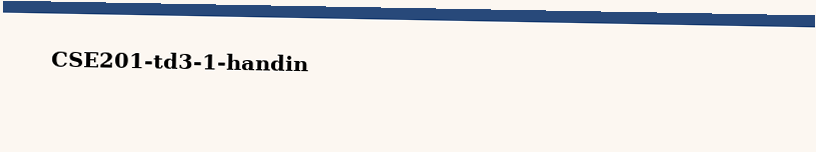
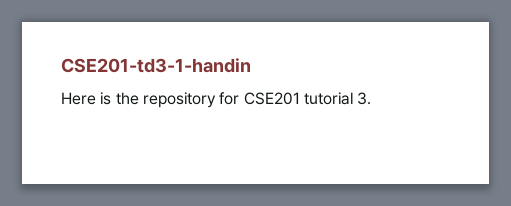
+ Here is the repository for CSE201 tutorial 3.

